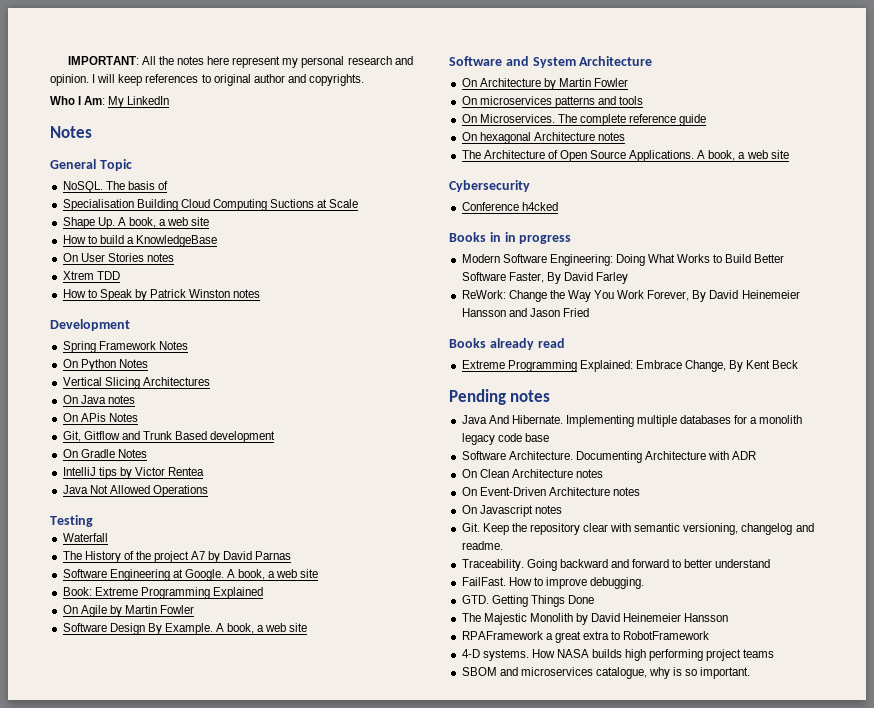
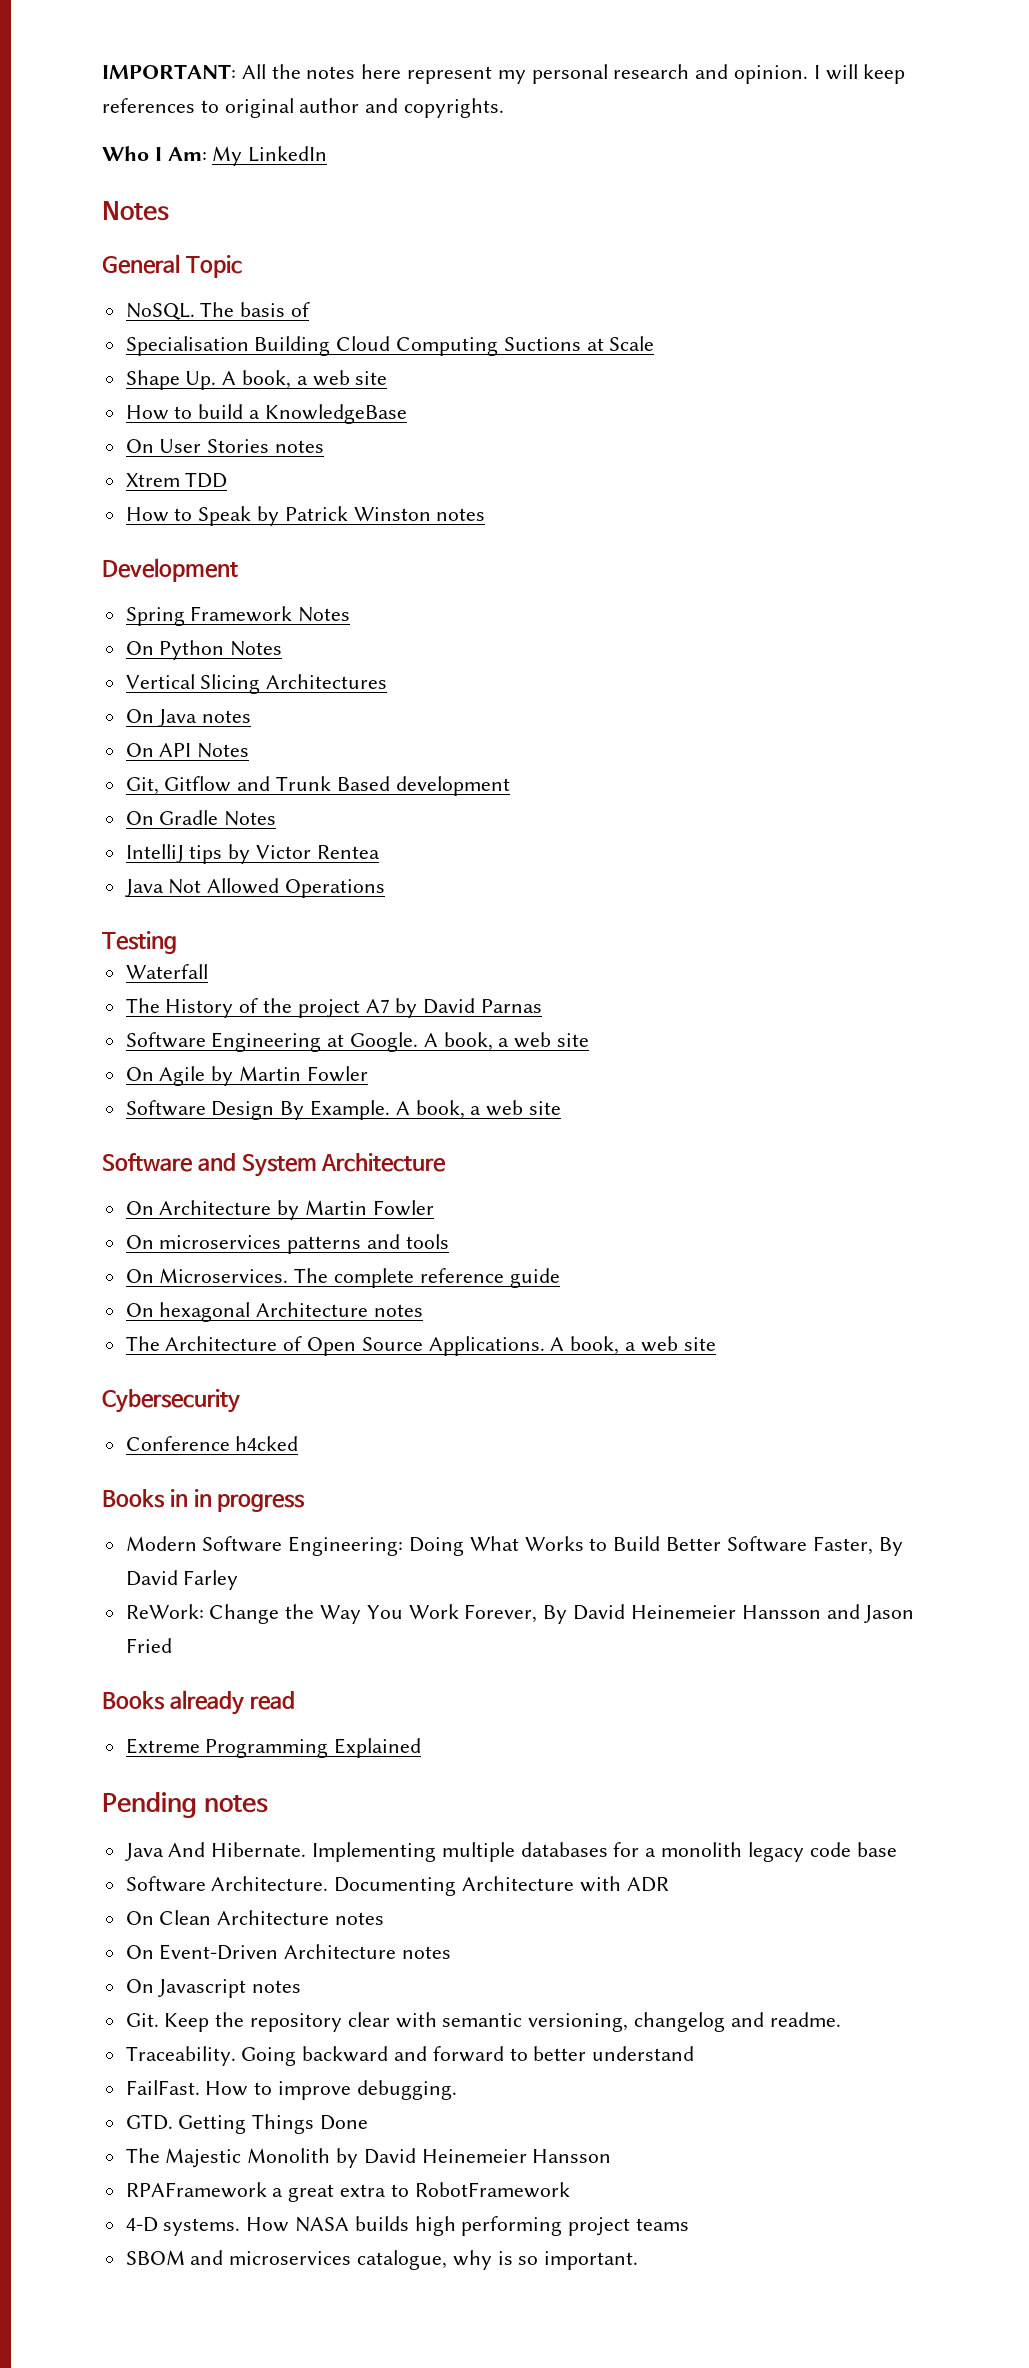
- On APis Notes
+ On API Notes
- Book: Extreme Programming Explained
- Extreme Programming Explained: Embrace Change, By Kent Beck
+ Extreme Programming Explained

